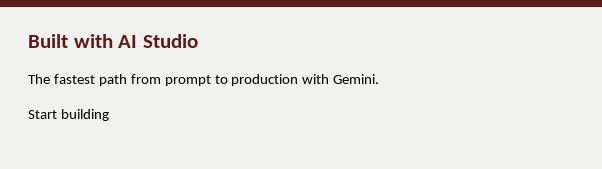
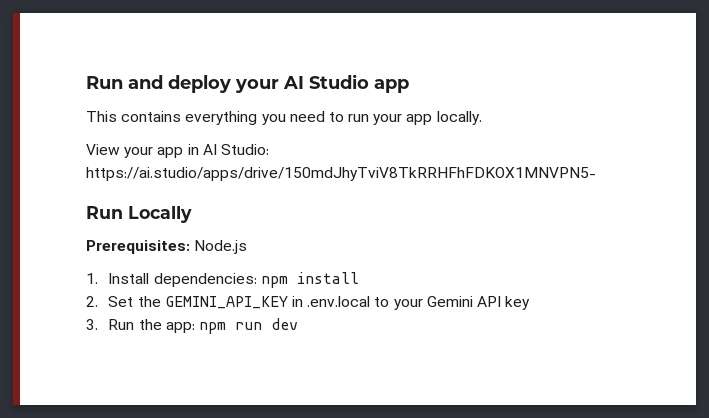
- Built with AI Studio
- The fastest path from prompt to production with Gemini.
- Start building
+ Run and deploy your AI Studio app
+ This contains everything you need to run your app locally.
+ View your app in AI Studio: https://ai.studio/apps/drive/150mdJhyTviV8TkRRHFhFDKOX1MNVPN5-
+ Run Locally
+ Prerequisites: Node.js
+ 1. Install dependencies: npm install
+ 2. Set the GEMINI_API_KEY in .env.local to your Gemini API key
+ 3. Run the app: npm run dev

